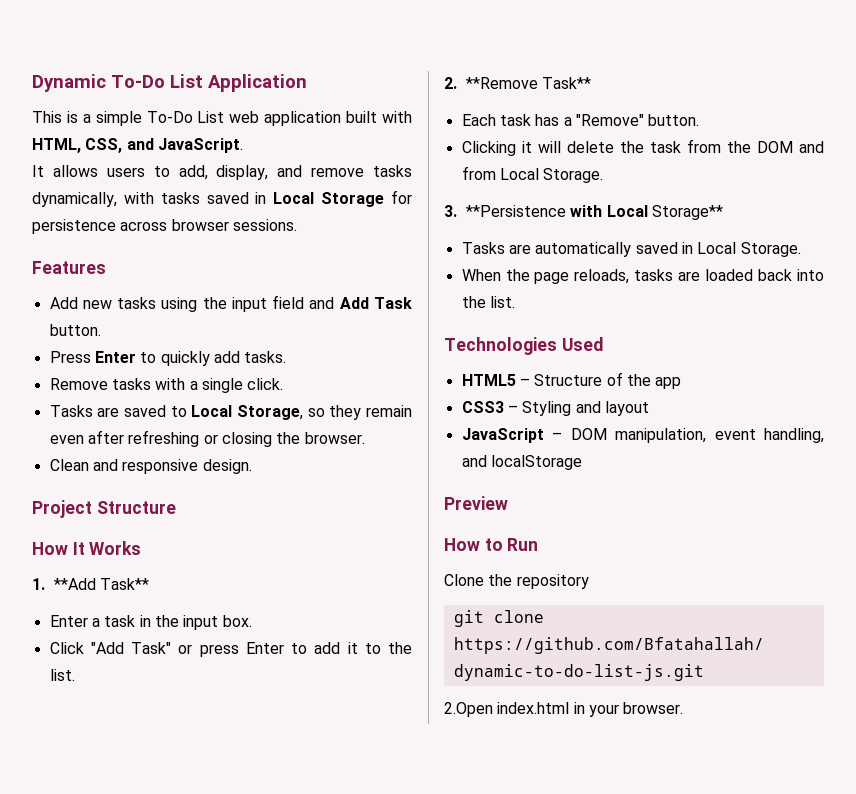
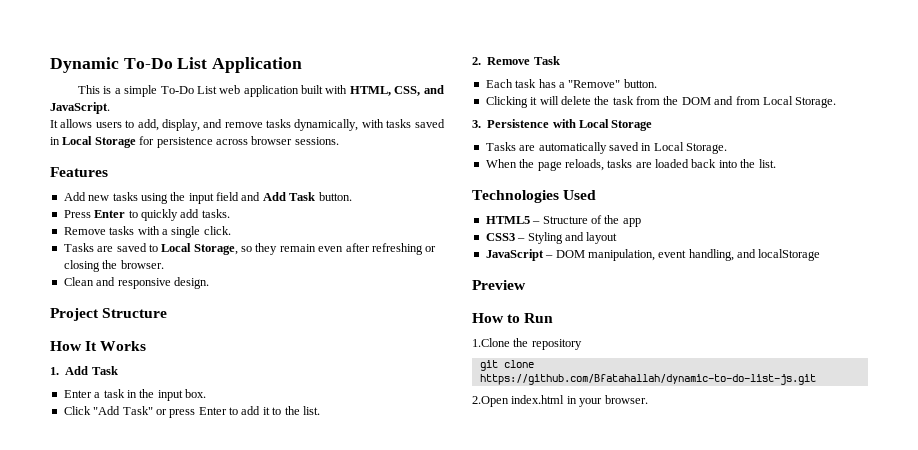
- 1. **Add Task**
+ 1. Add Task
- 2. **Remove Task**
+ 2. Remove Task
- 3. **Persistence with Local Storage**
+ 3. Persistence with Local Storage
- Clone the repository
+ 1.Clone the repository

